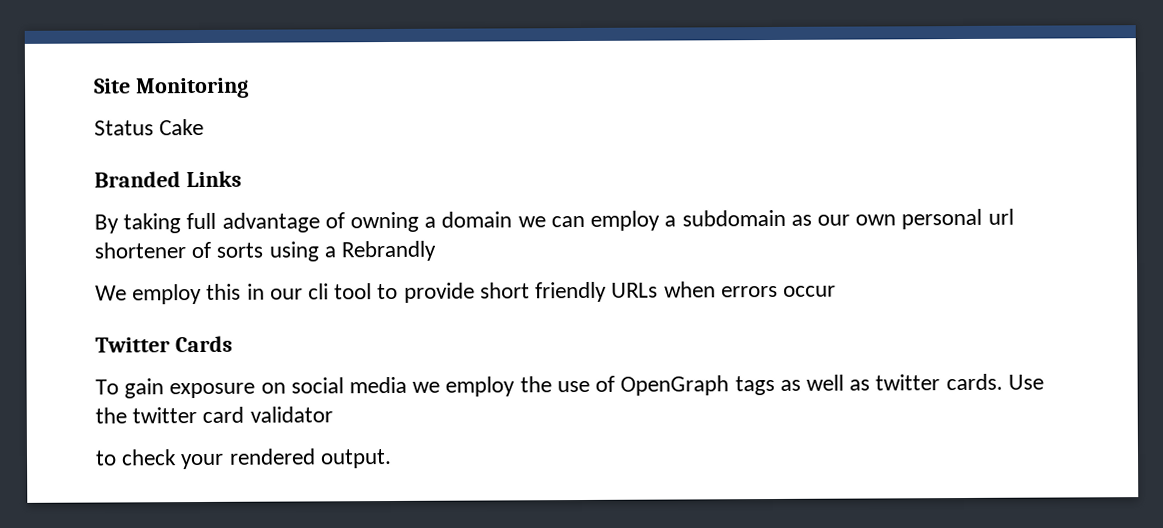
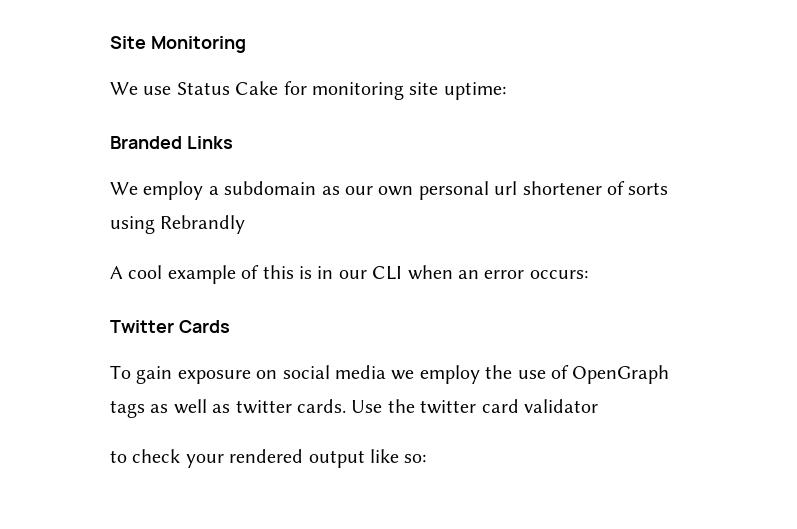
- Status Cake
+ We use Status Cake for monitoring site uptime:
  Branded Links
- By taking full advantage of owning a domain we can employ a subdomain as our own personal url shortener of sorts using a Rebrandly
+ We employ a subdomain as our own personal url shortener of sorts using Rebrandly
- We employ this in our cli tool to provide short friendly URLs when errors occur
+ A cool example of this is in our CLI when an error occurs:
- to check your rendered output.
+ to check your rendered output like so:

